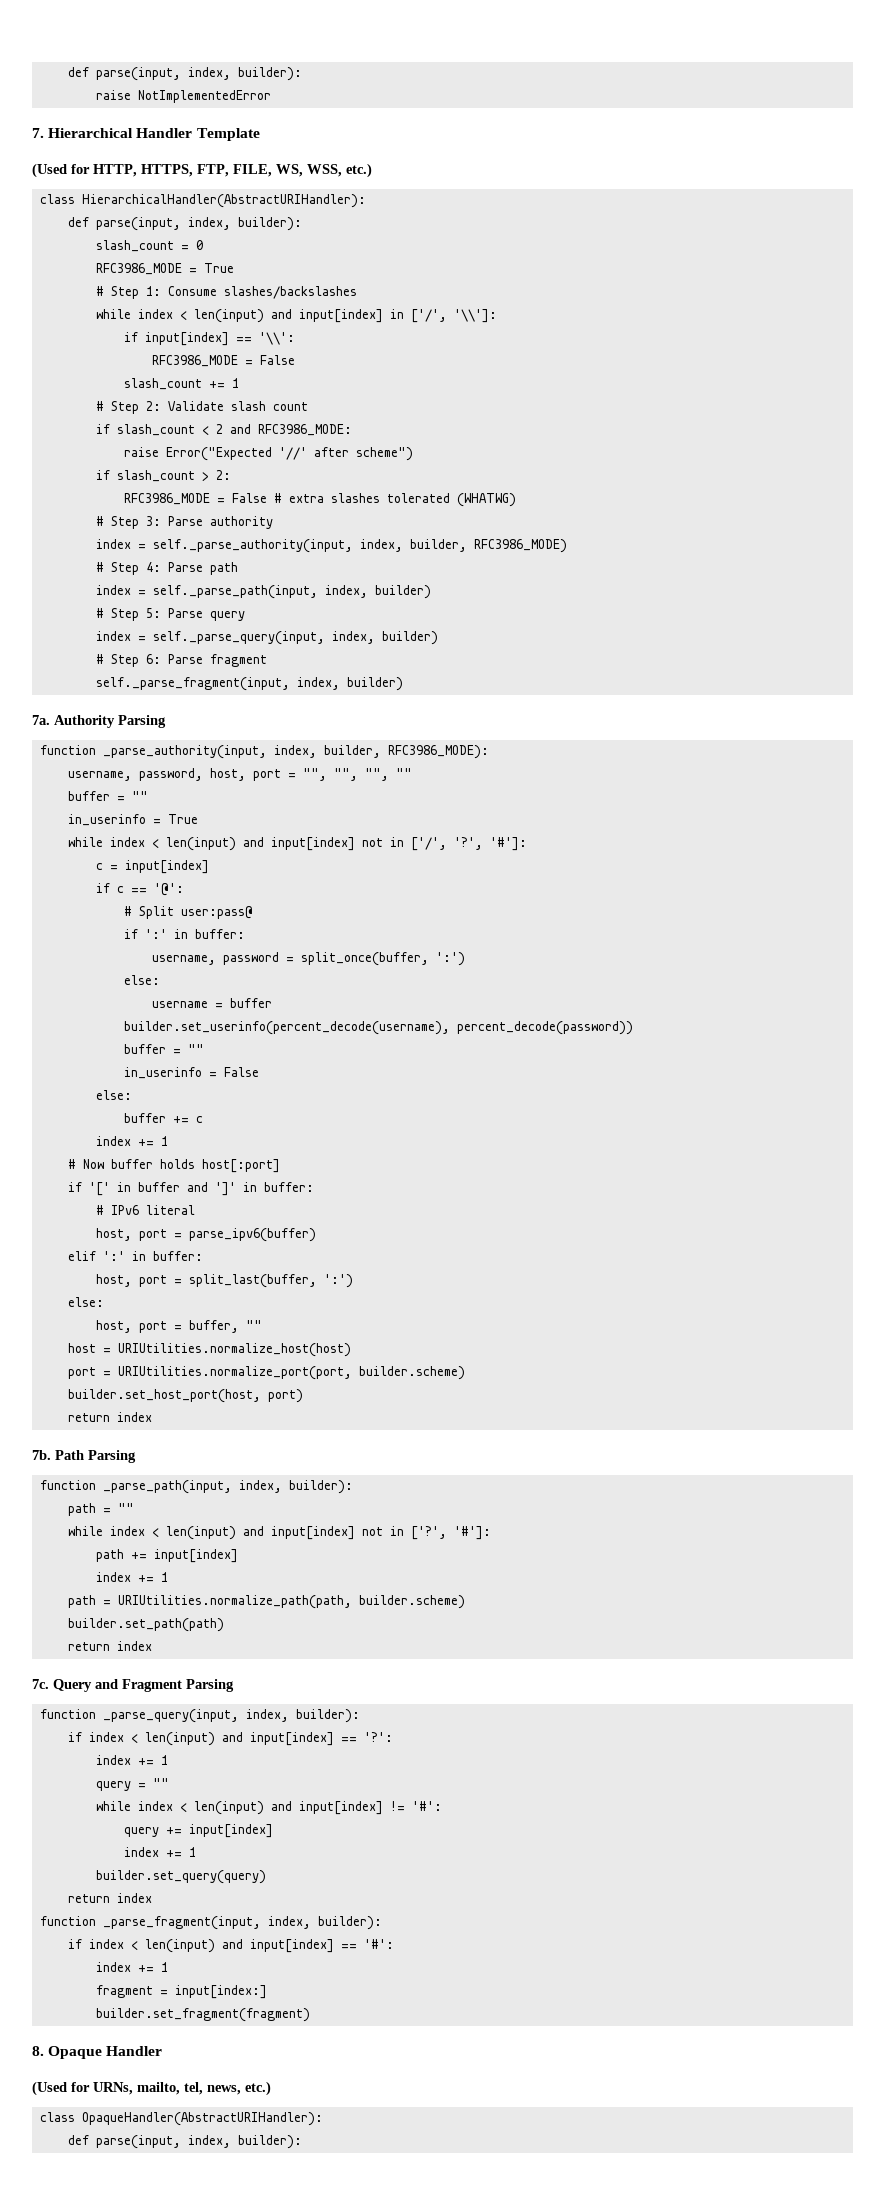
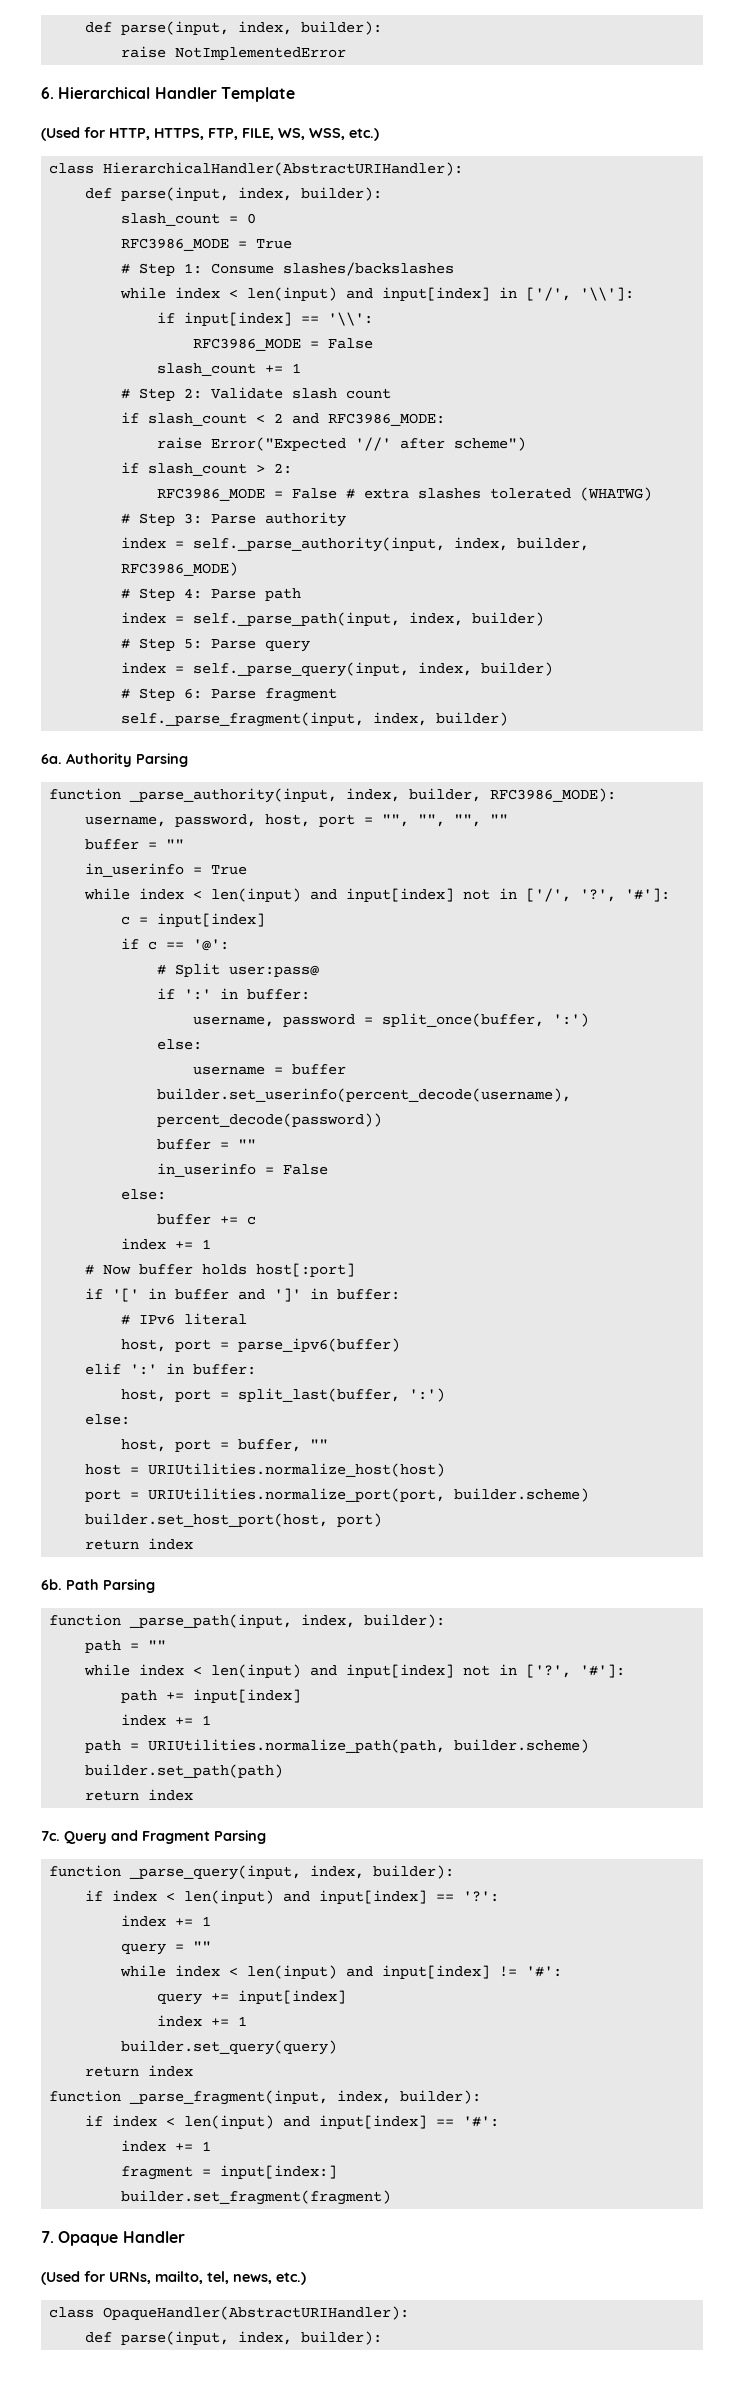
- 7. Hierarchical Handler Template
+ 6. Hierarchical Handler Template
- 7a.
+ 6a.
- 7b.
+ 6b.
- 8. Opaque Handler
+ 7. Opaque Handler

